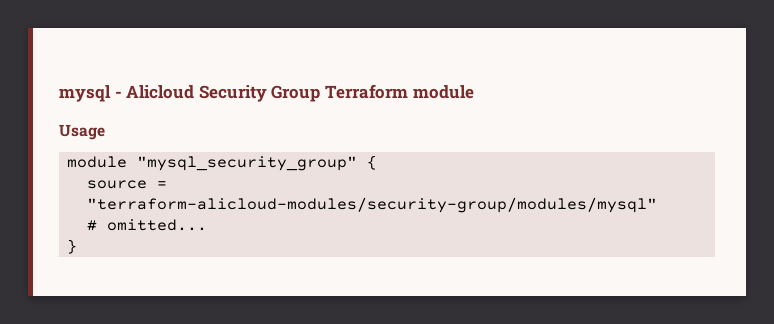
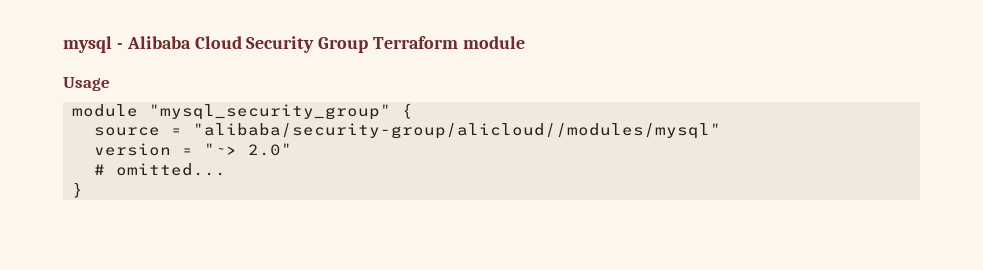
- mysql - Alicloud Security Group Terraform module
+ mysql - Alibaba Cloud Security Group Terraform module
- source = "terraform-alicloud-modules/security-group/modules/mysql"
+ source = "alibaba/security-group/alicloud//modules/mysql"
+ version = "~> 2.0"

